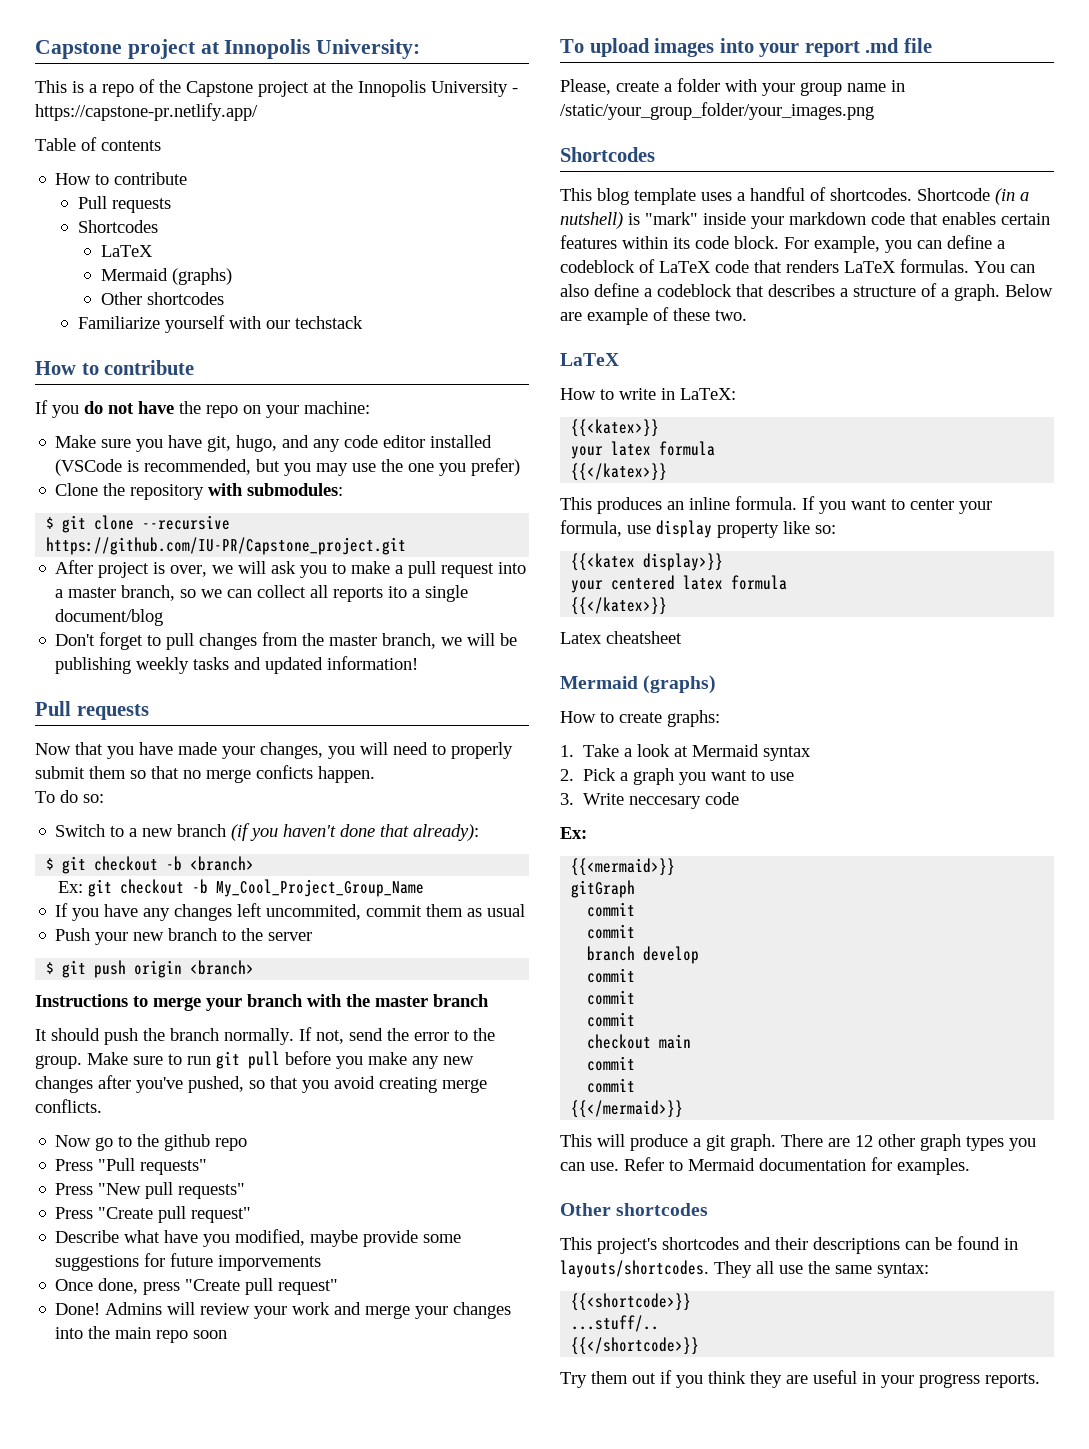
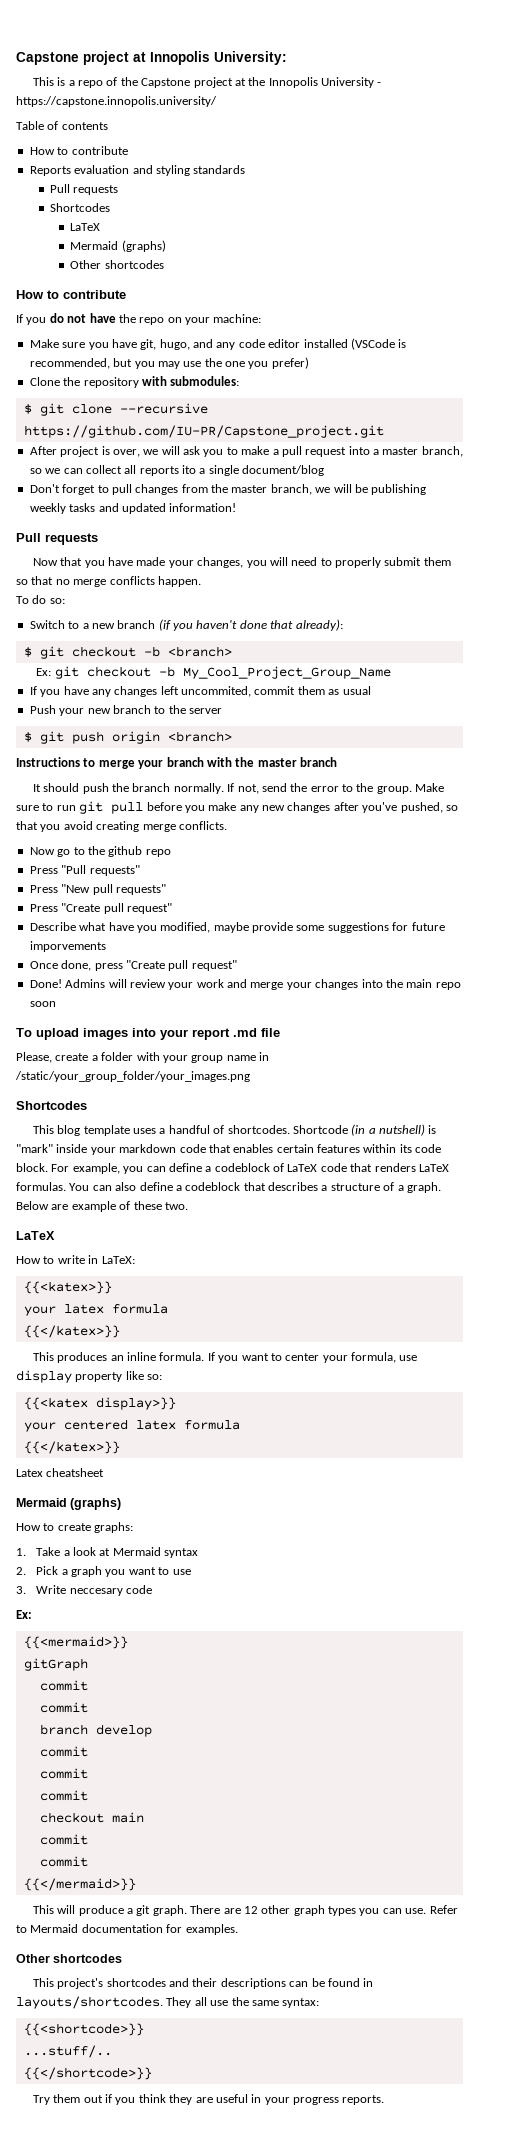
- This is a repo of the Capstone project at the Innopolis University - https://capstone-pr.netlify.app/
+ This is a repo of the Capstone project at the Innopolis University - https://capstone.innopolis.university/
+ Reports evaluation and styling standards
- Familiarize yourself with our techstack
- Now that you have made your changes, you will need to properly submit them so that no merge conficts happen.
+ Now that you have made your changes, you will need to properly submit them so that no merge conflicts happen.

